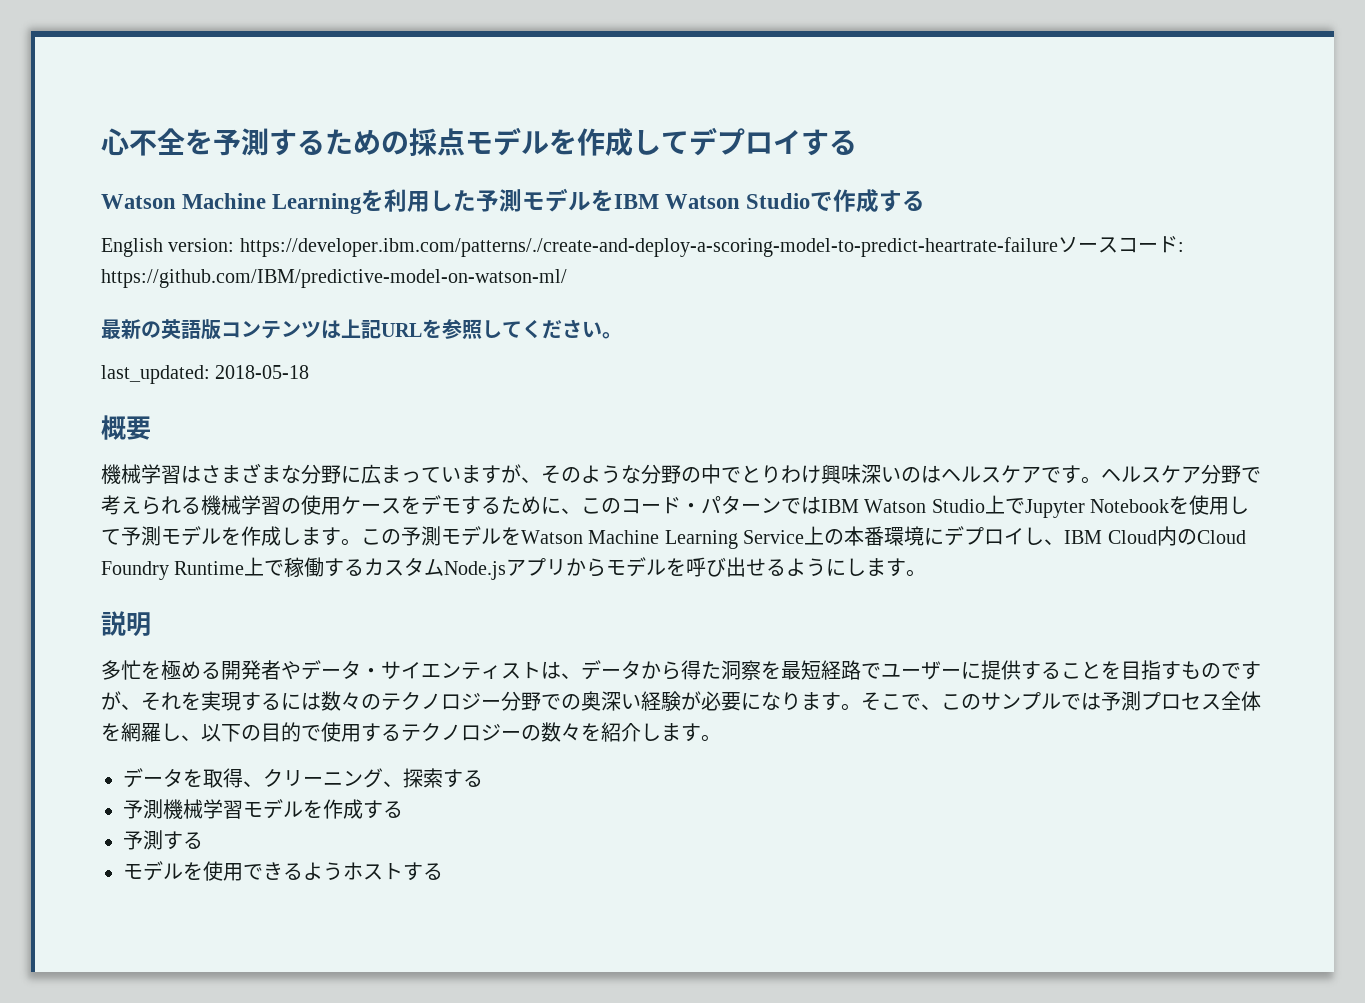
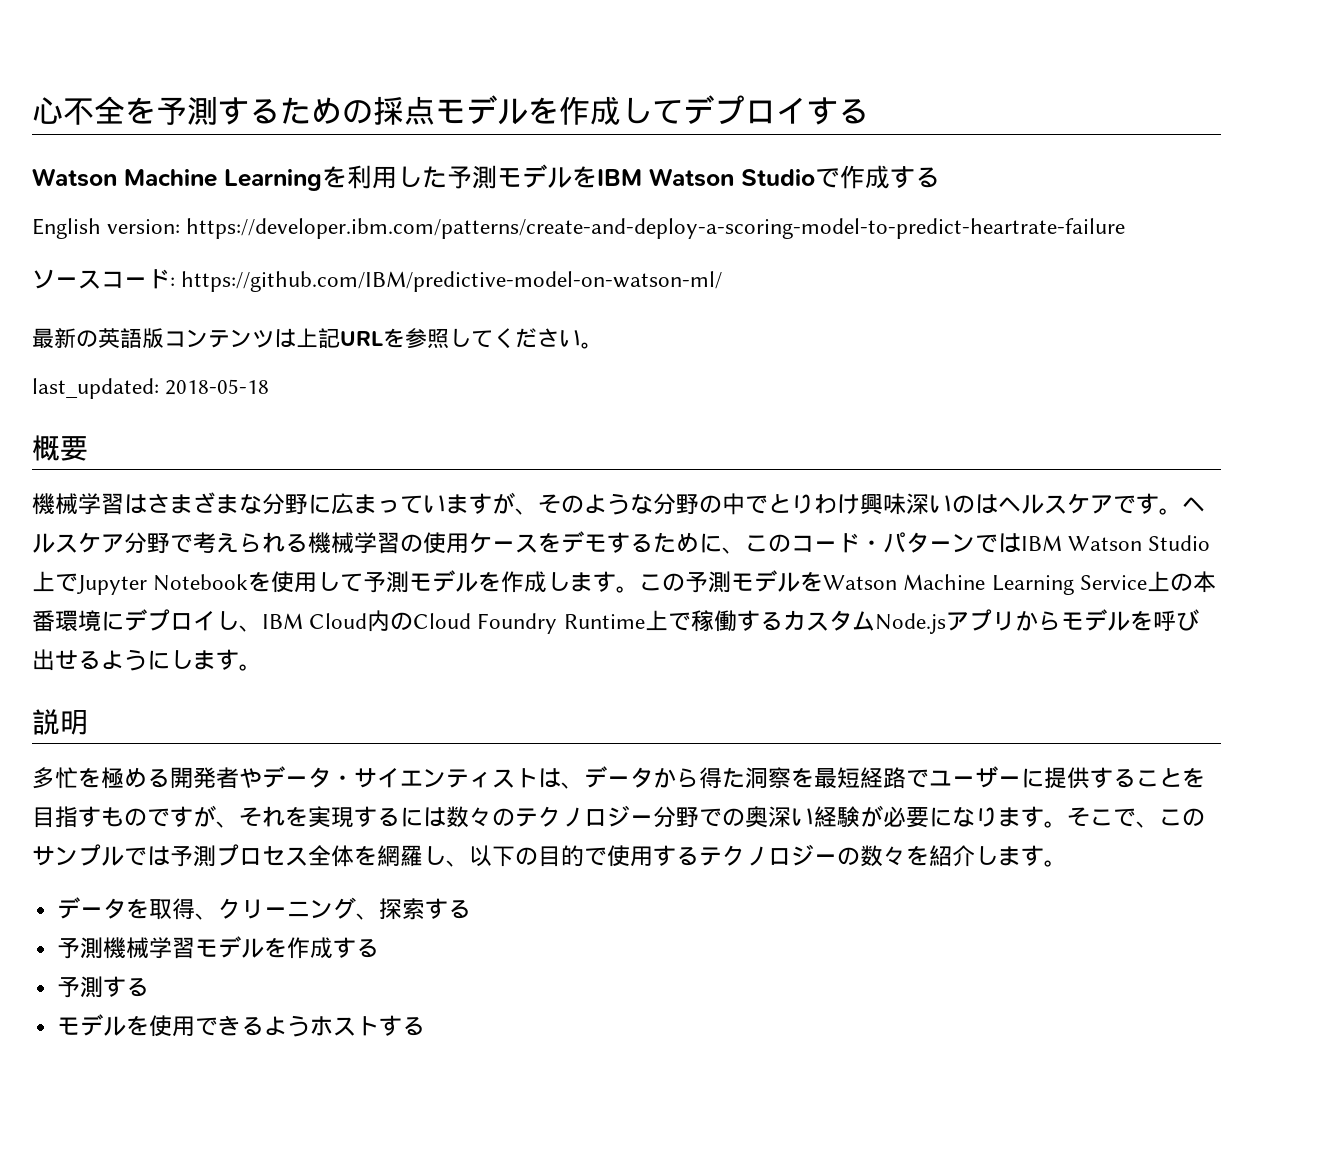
- English version: https://developer.ibm.com/patterns/./create-and-deploy-a-scoring-model-to-predict-heartrate-failureソースコード: https://github.com/IBM/predictive-model-on-watson-ml/
+ English version: https://developer.ibm.com/patterns/create-and-deploy-a-scoring-model-to-predict-heartrate-failure
+ ソースコード: https://github.com/IBM/predictive-model-on-watson-ml/

